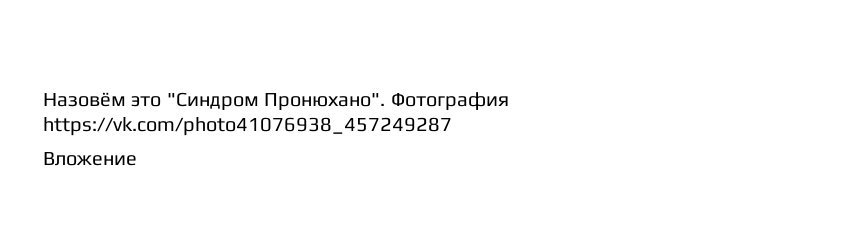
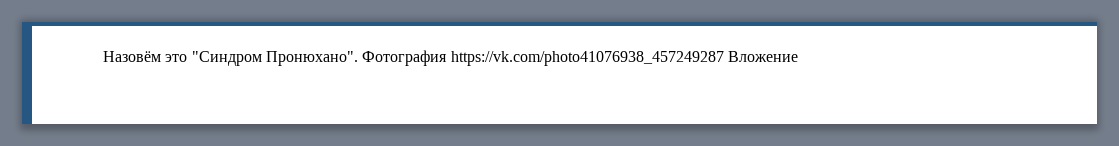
- Фотография https://vk.com/photo41076938_457249287
- Вложение
+ Фотография https://vk.com/photo41076938_457249287 Вложение

